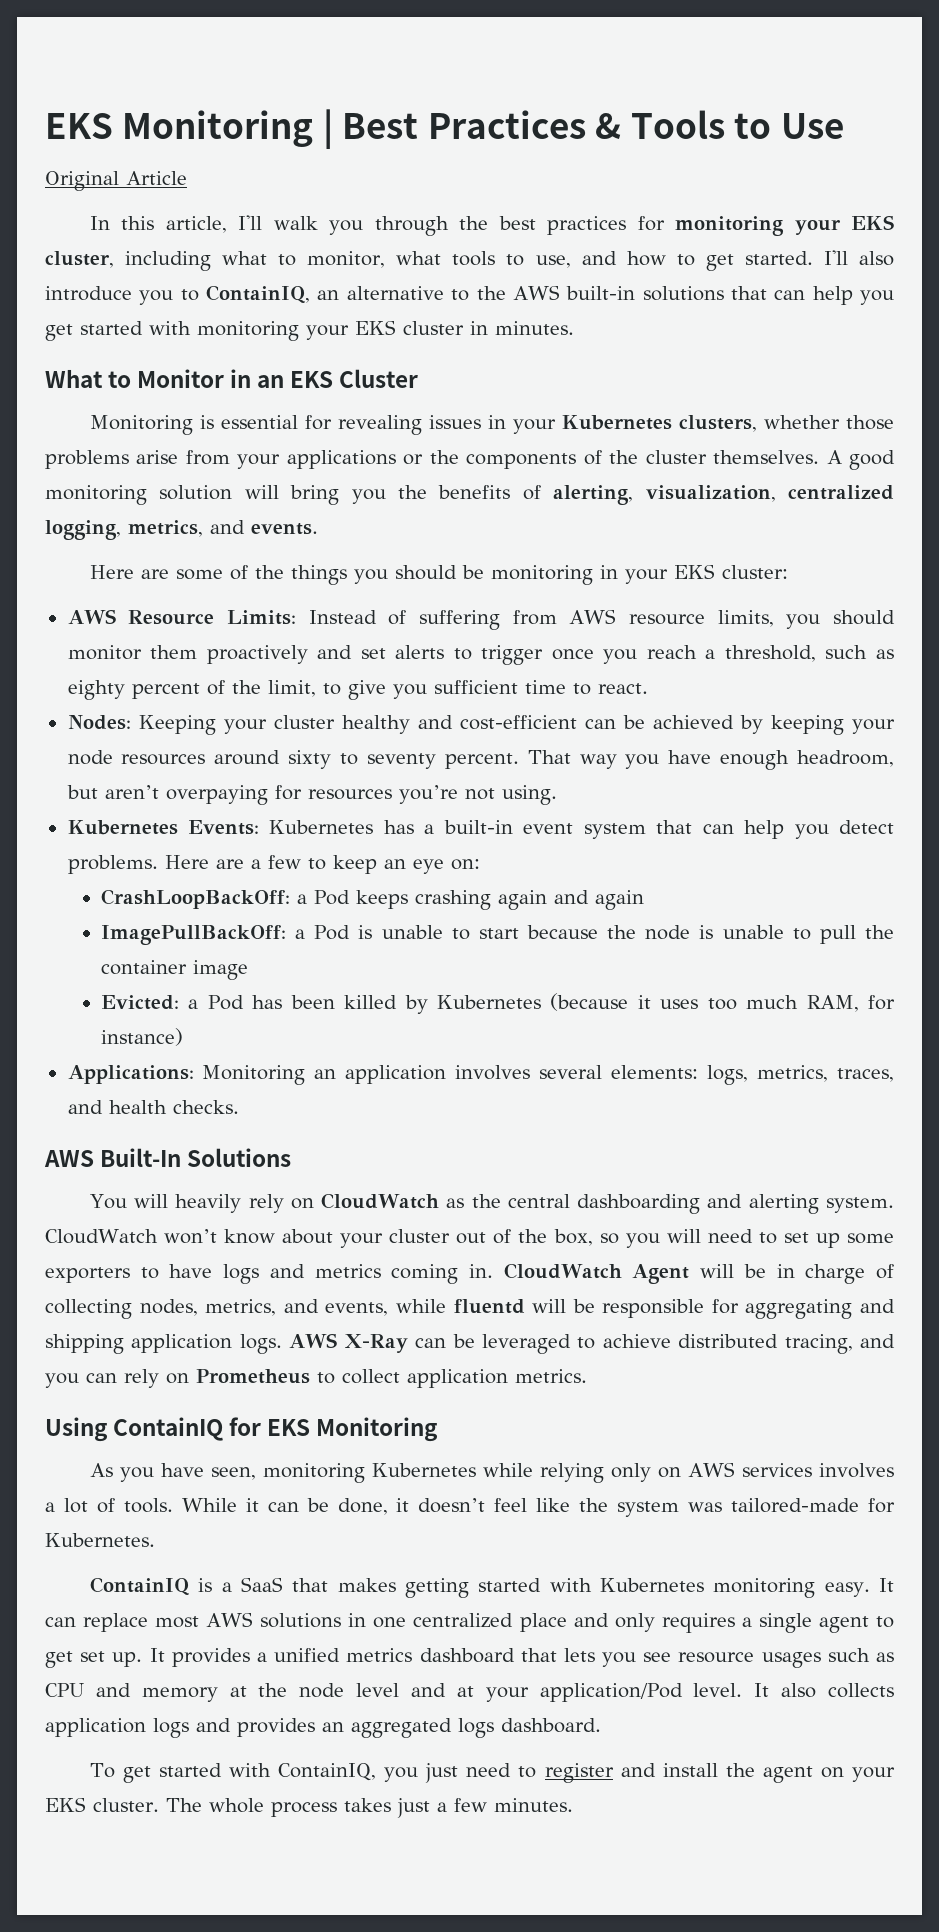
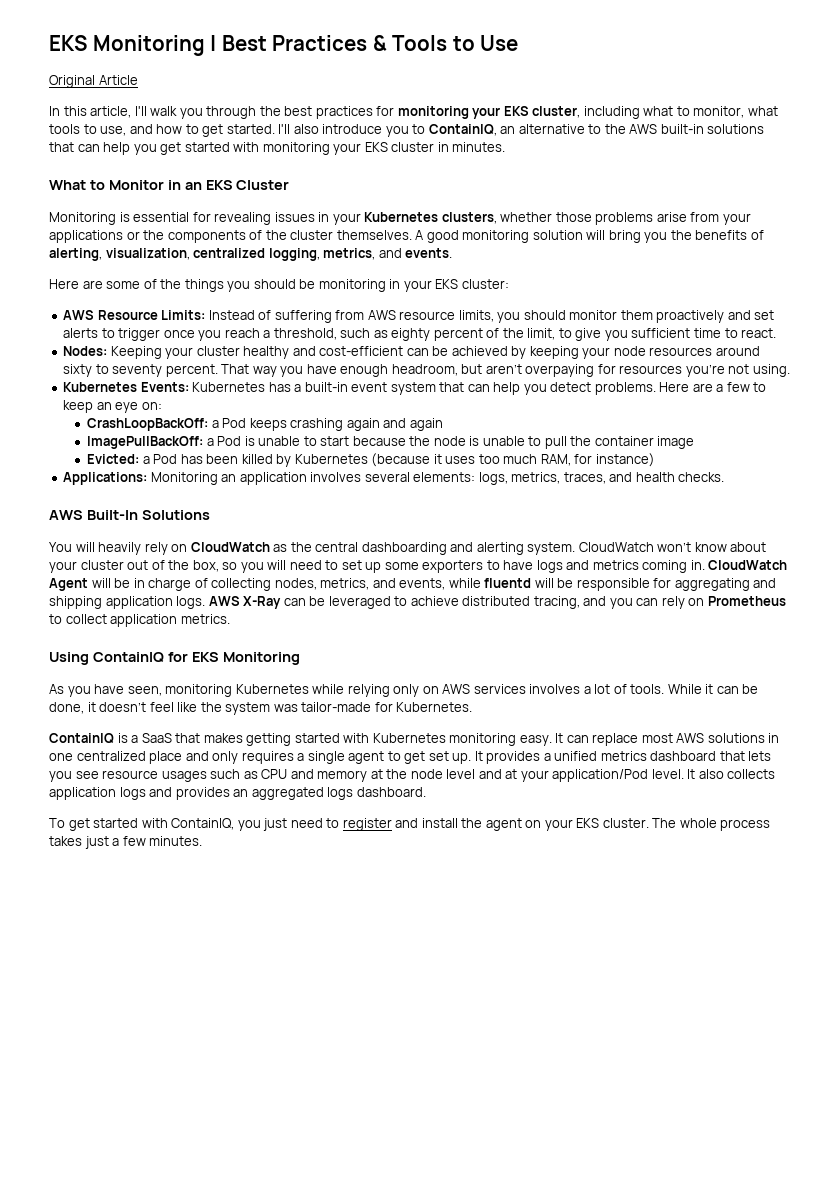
- While it can be done, it doesn’t feel like the system was tailored-made for Kubernetes.
+ While it can be done, it doesn’t feel like the system was tailor-made for Kubernetes.

